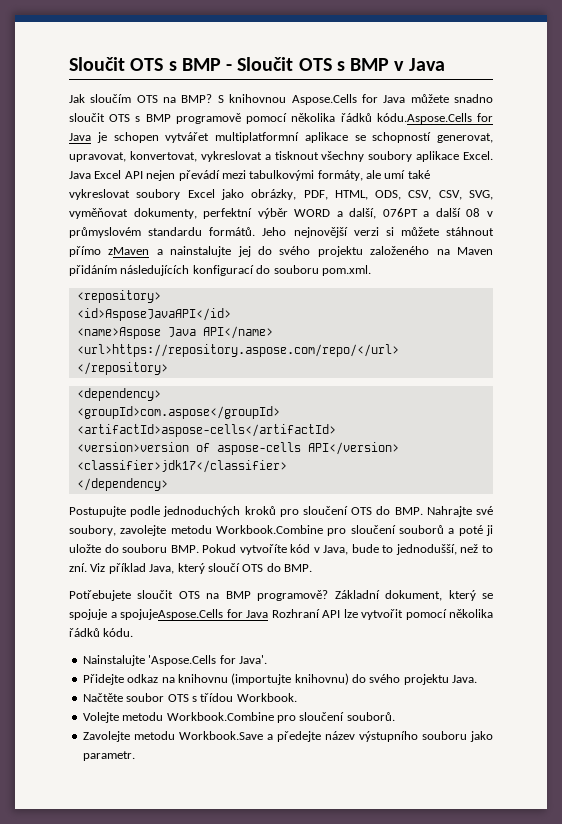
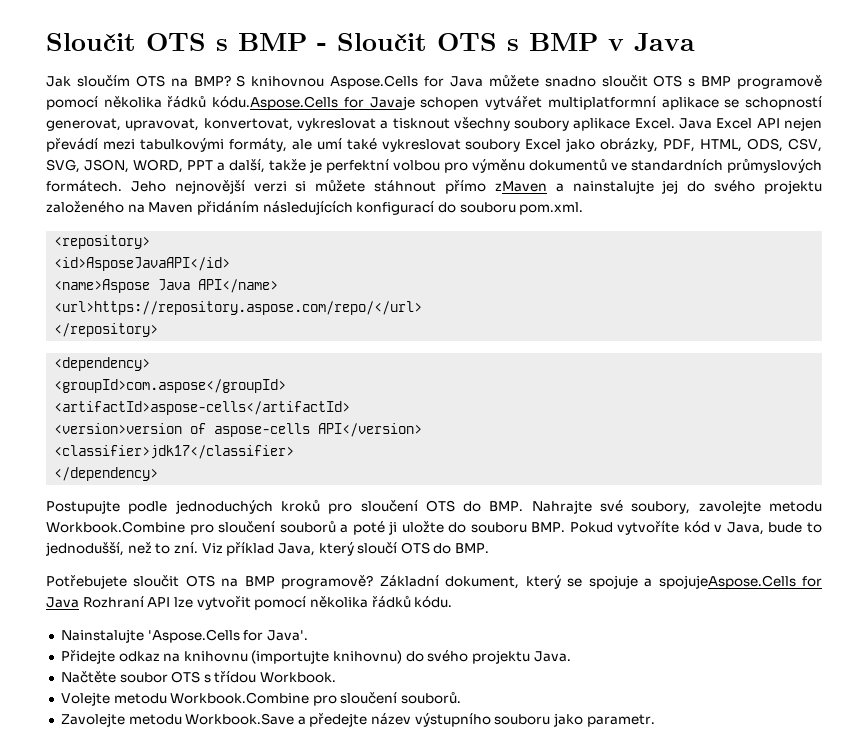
- S knihovnou Aspose.Cells for Java můžete snadno sloučit OTS s BMP programově pomocí několika řádků kódu.Aspose.Cells for Java je schopen vytvářet multiplatformní aplikace se schopností generovat, upravovat, konvertovat, vykreslovat a tisknout všechny soubory aplikace Excel.
+ S knihovnou Aspose.Cells for Java můžete snadno sloučit OTS s BMP programově pomocí několika řádků kódu.Aspose.Cells for Javaje schopen vytvářet multiplatformní aplikace se schopností generovat, upravovat, konvertovat, vykreslovat a tisknout všechny soubory aplikace Excel.
- Java Excel API nejen převádí mezi tabulkovými formáty, ale umí také vykreslovat soubory Excel jako obrázky, PDF, HTML, ODS, CSV, CSV, SVG, vyměňovat dokumenty, perfektní výběr WORD a další, 076PT a další 08 v průmyslovém standardu formátů.
+ Java Excel API nejen převádí mezi tabulkovými formáty, ale umí také vykreslovat soubory Excel jako obrázky, PDF, HTML, ODS, CSV, SVG, JSON, WORD, PPT a další, takže je perfektní volbou pro výměnu dokumentů ve standardních průmyslových formátech.

